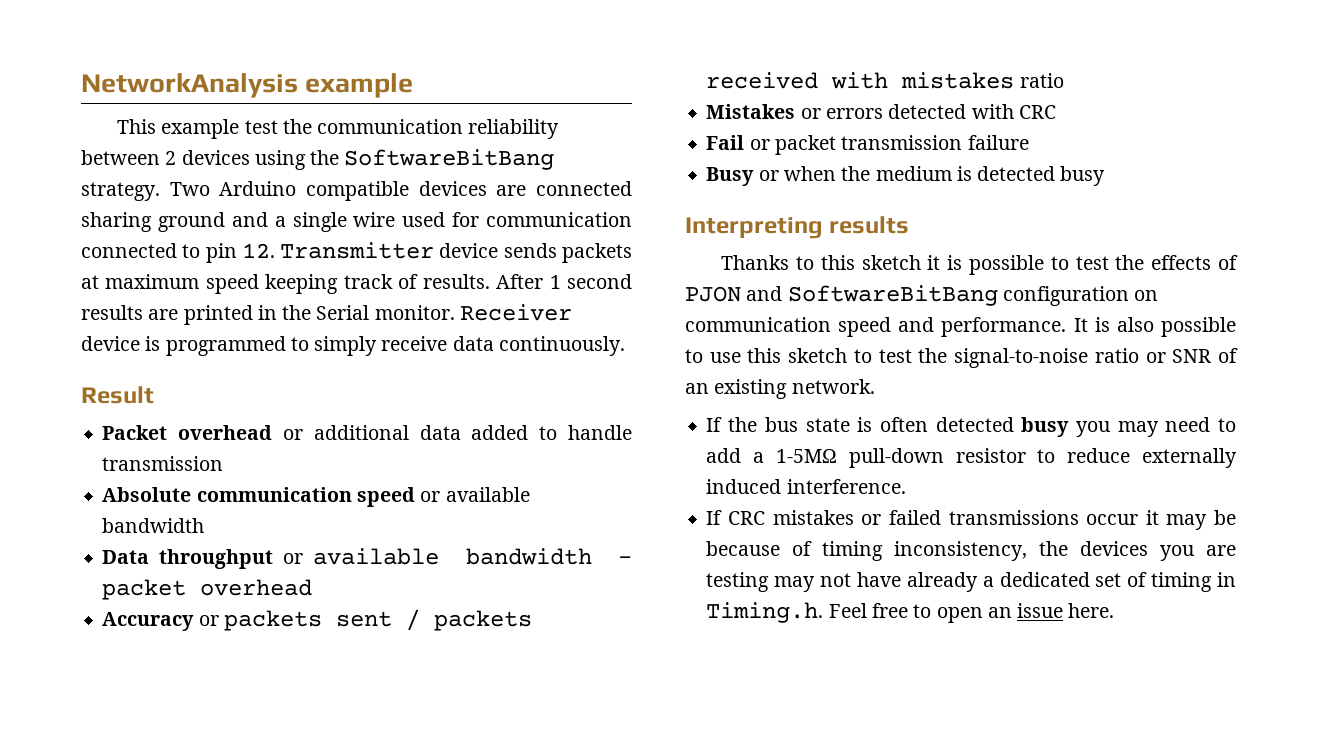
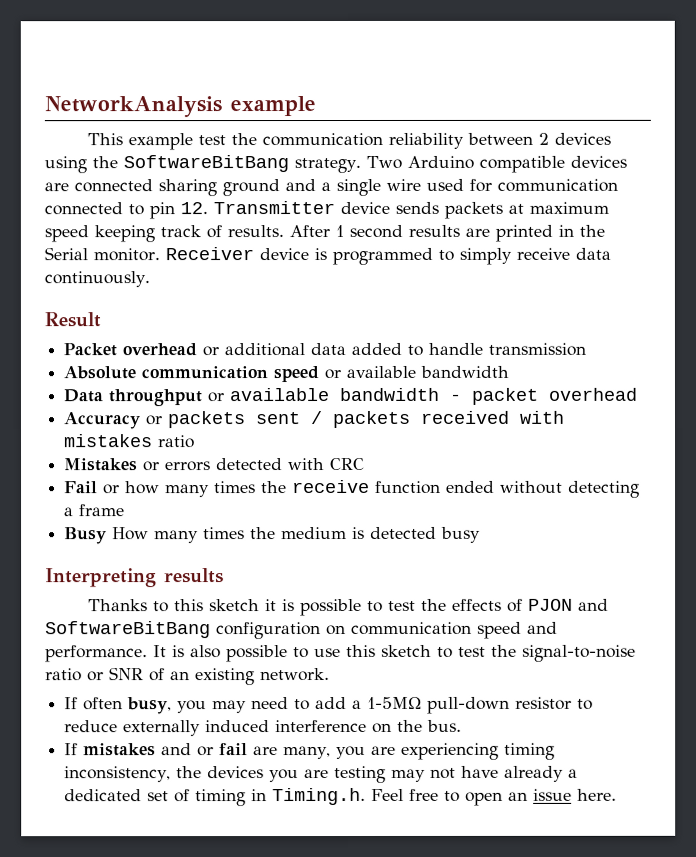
- Fail or packet transmission failure
- Busy or when the medium is detected busy
+ Fail or how many times the receive function ended without detecting a frame
+ Busy How many times the medium is detected busy
- If the bus state is often detected busy you may need to add a 1-5MΩ pull-down resistor to reduce externally induced interference.
- If CRC mistakes or failed transmissions occur it may be because of timing inconsistency, the devices you are testing may not have already a dedicated set of timing in Timing.h. Feel free to open an issue here.
+ If often busy, you may need to add a 1-5MΩ pull-down resistor to reduce externally induced interference on the bus.
+ If mistakes and or fail are many, you are experiencing timing inconsistency, the devices you are testing may not have already a dedicated set of timing in Timing.h. Feel free to open an issue here.

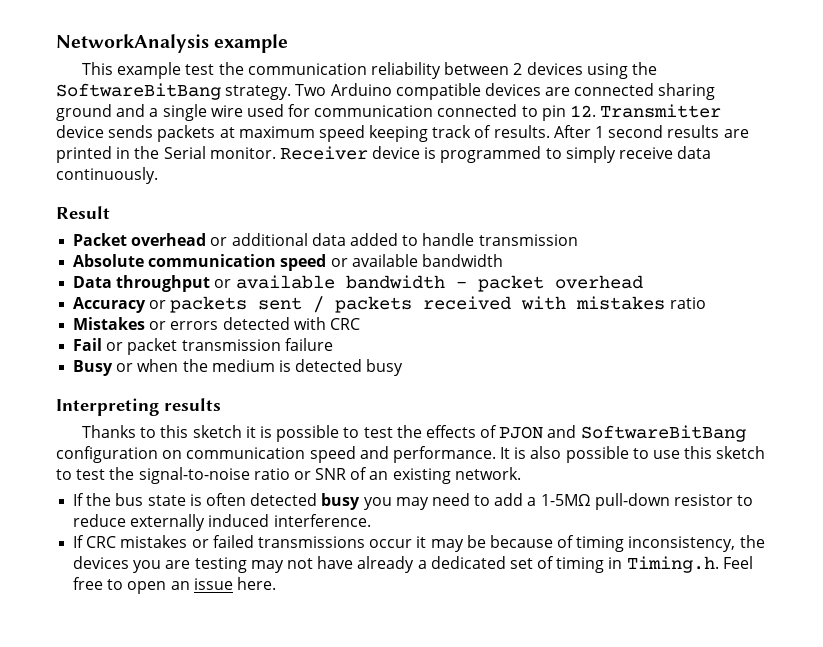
- Fail or how many times the receive function ended without detecting a frame
- Busy How many times the medium is detected busy
+ Fail or packet transmission failure
+ Busy or when the medium is detected busy
- If often busy, you may need to add a 1-5MΩ pull-down resistor to reduce externally induced interference on the bus.
- If mistakes and or fail are many, you are experiencing timing inconsistency, the devices you are testing may not have already a dedicated set of timing in Timing.h. Feel free to open an issue here.
+ If the bus state is often detected busy you may need to add a 1-5MΩ pull-down resistor to reduce externally induced interference.
+ If CRC mistakes or failed transmissions occur it may be because of timing inconsistency, the devices you are testing may not have already a dedicated set of timing in Timing.h. Feel free to open an issue here.

